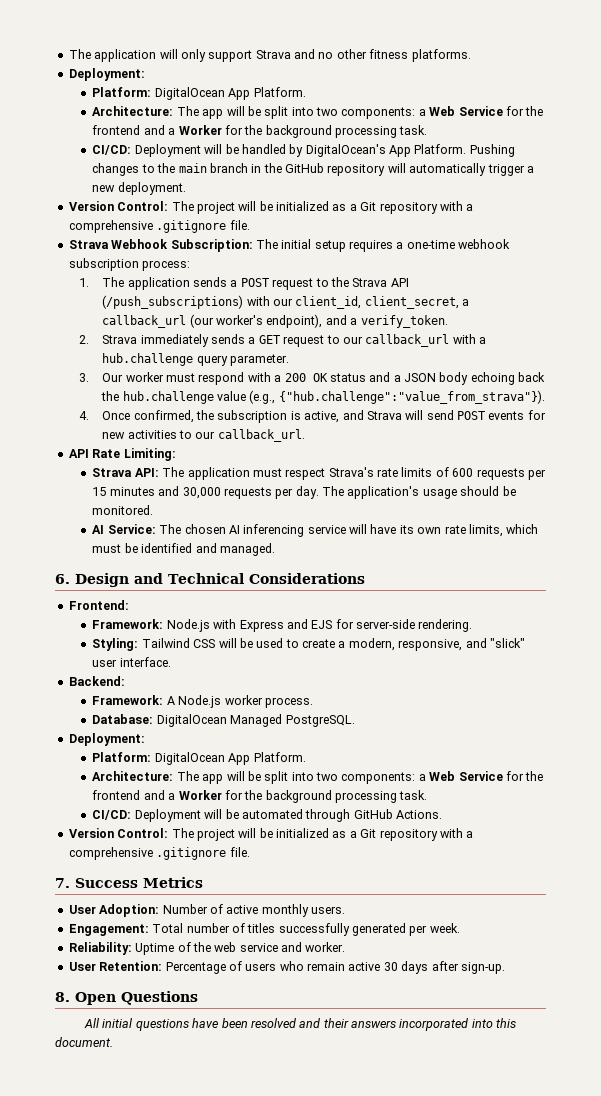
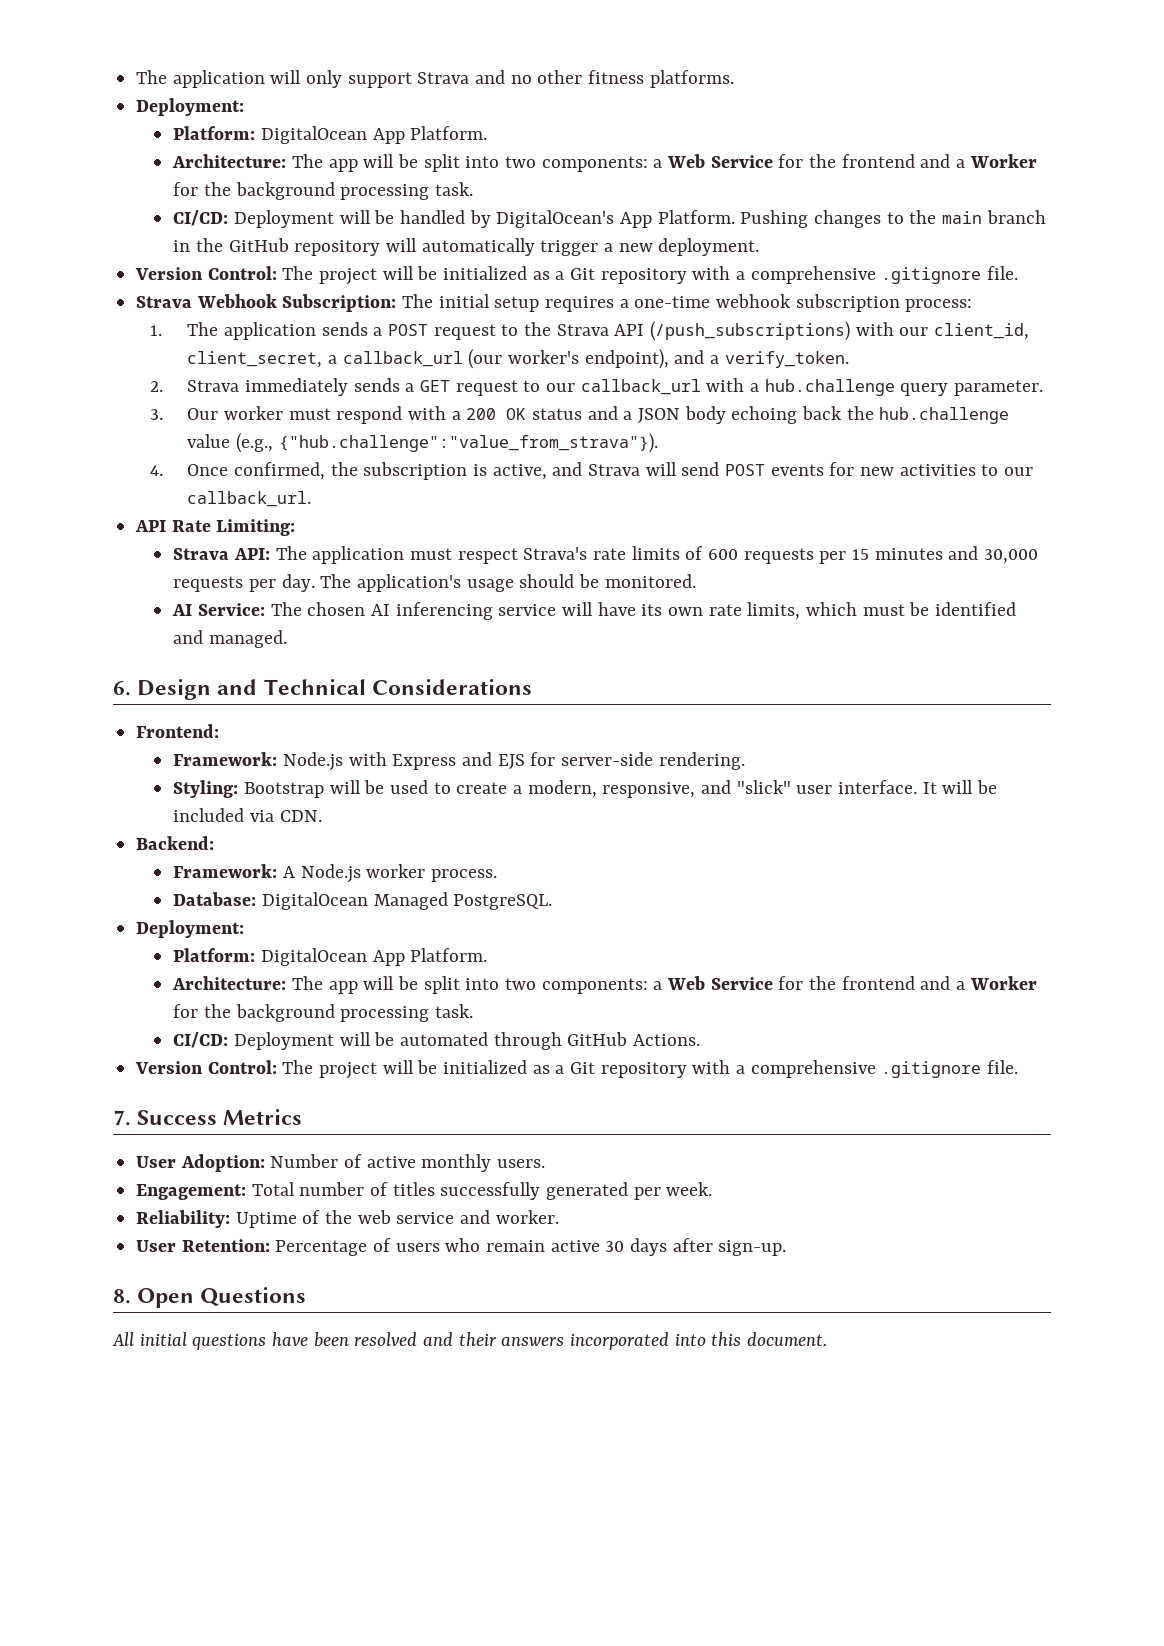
- Styling: Tailwind CSS will be used to create a modern, responsive, and "slick" user interface.
+ Styling: Bootstrap will be used to create a modern, responsive, and "slick" user interface. It will be included via CDN.

